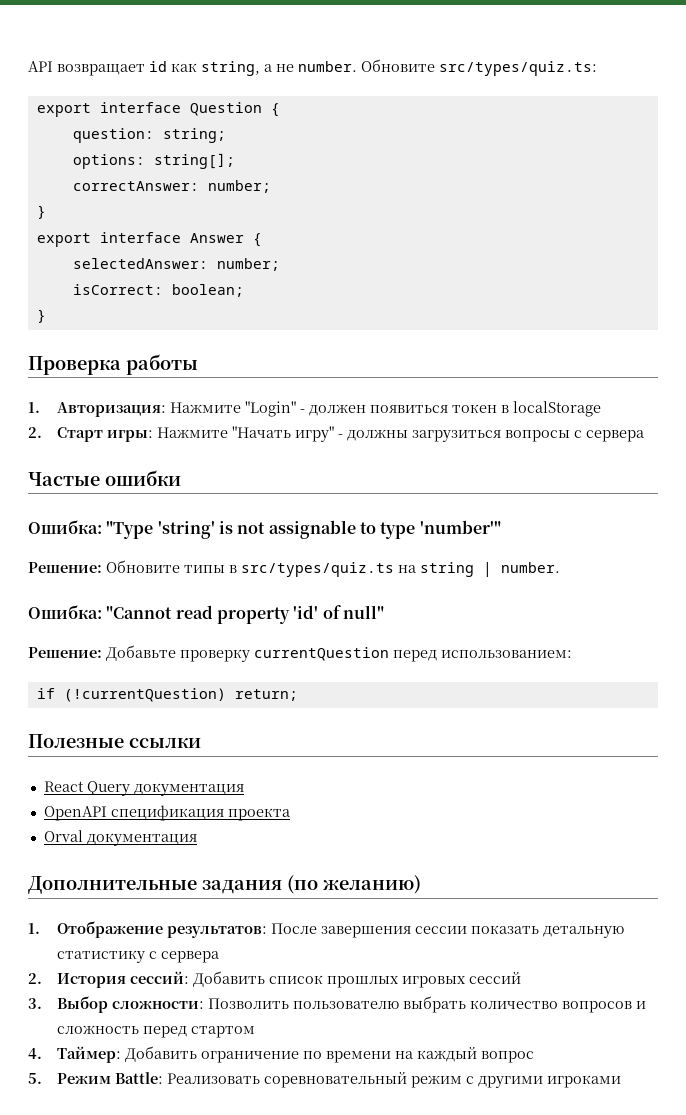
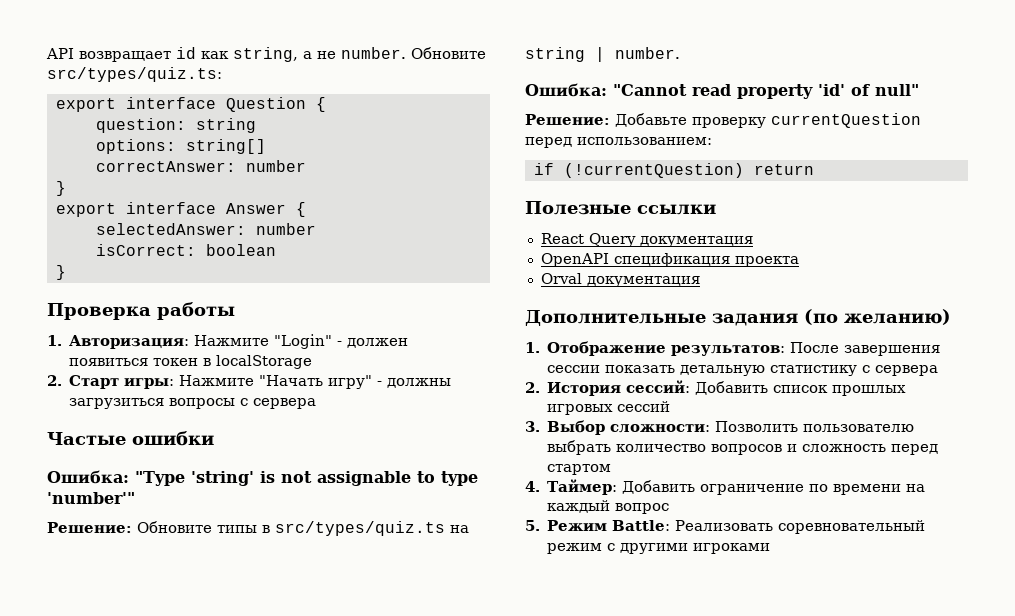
- question: string;
+ question: string
- options: string[];
+ options: string[]
- correctAnswer: number;
+ correctAnswer: number
- selectedAnswer: number;
+ selectedAnswer: number
- isCorrect: boolean;
+ isCorrect: boolean
- if (!currentQuestion) return;
+ if (!currentQuestion) return

